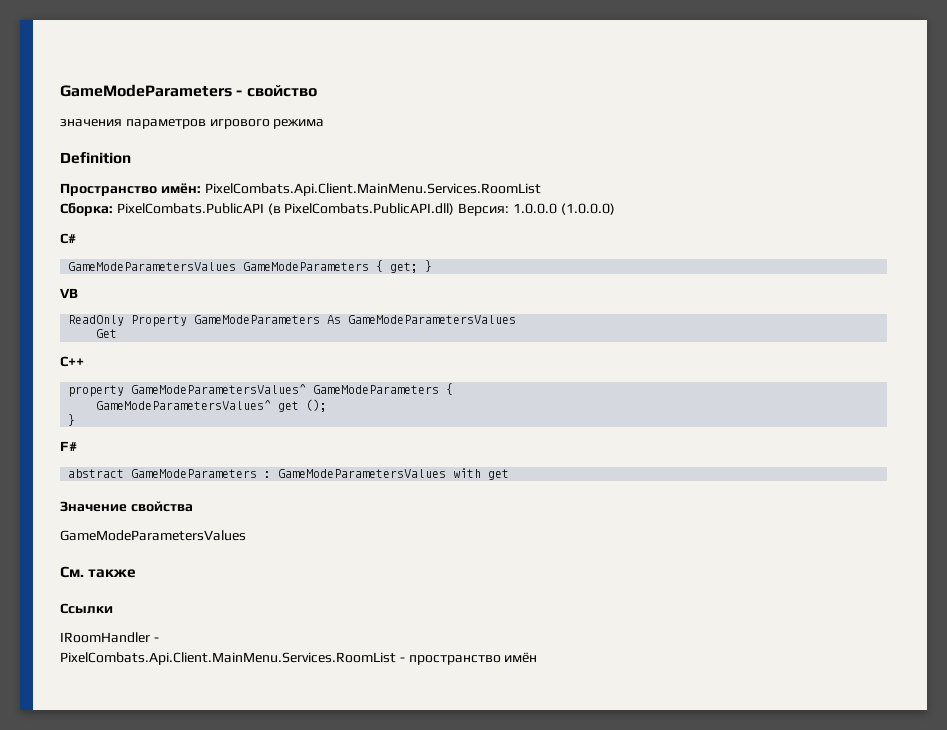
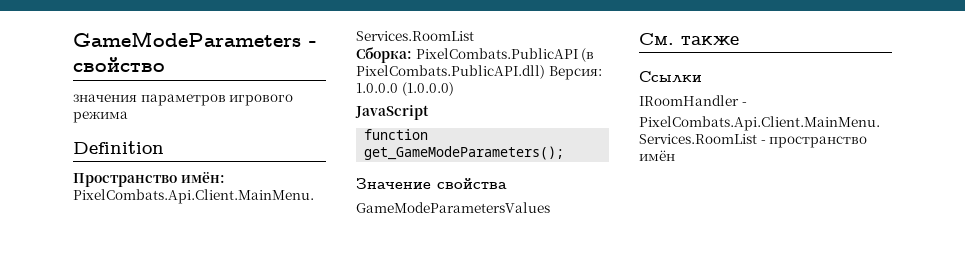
- C#
- GameModeParametersValues GameModeParameters { get; }
- VB
- ReadOnly Property GameModeParameters As GameModeParametersValues
- Get
- C++
- property GameModeParametersValues^ GameModeParameters {
- GameModeParametersValues^ get ();
- }
- F#
- abstract GameModeParameters : GameModeParametersValues with get
+ JavaScript
+ function get_GameModeParameters();

